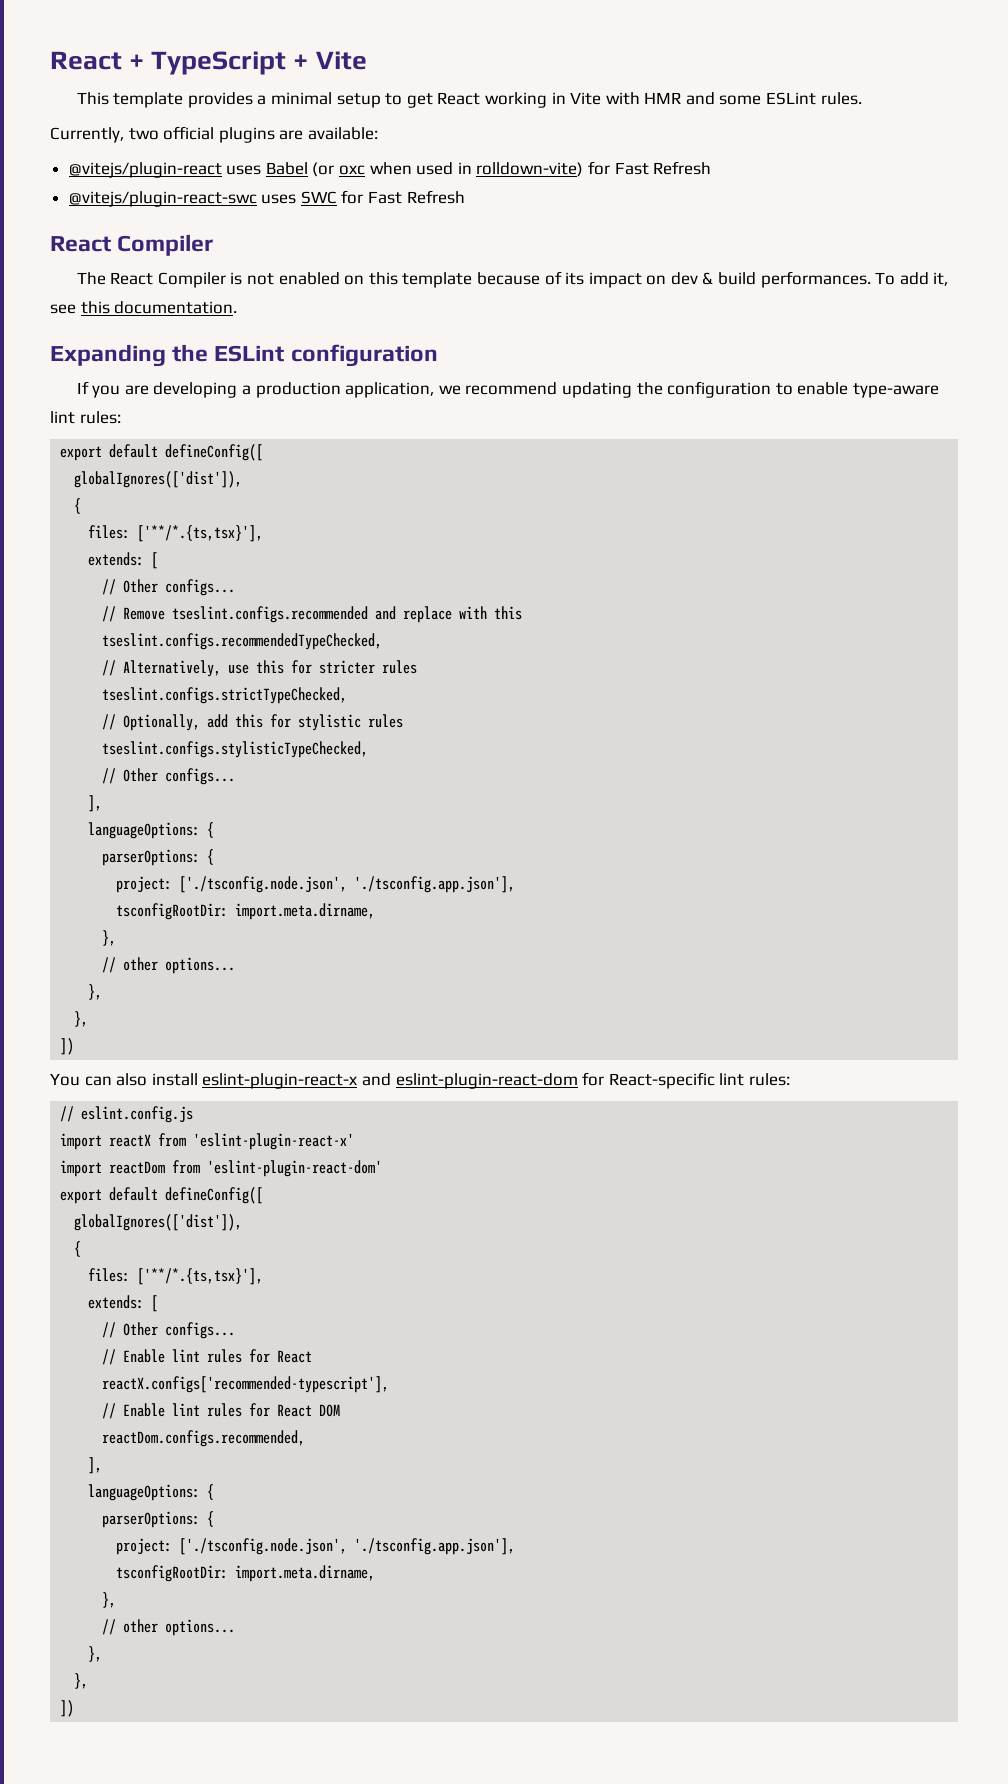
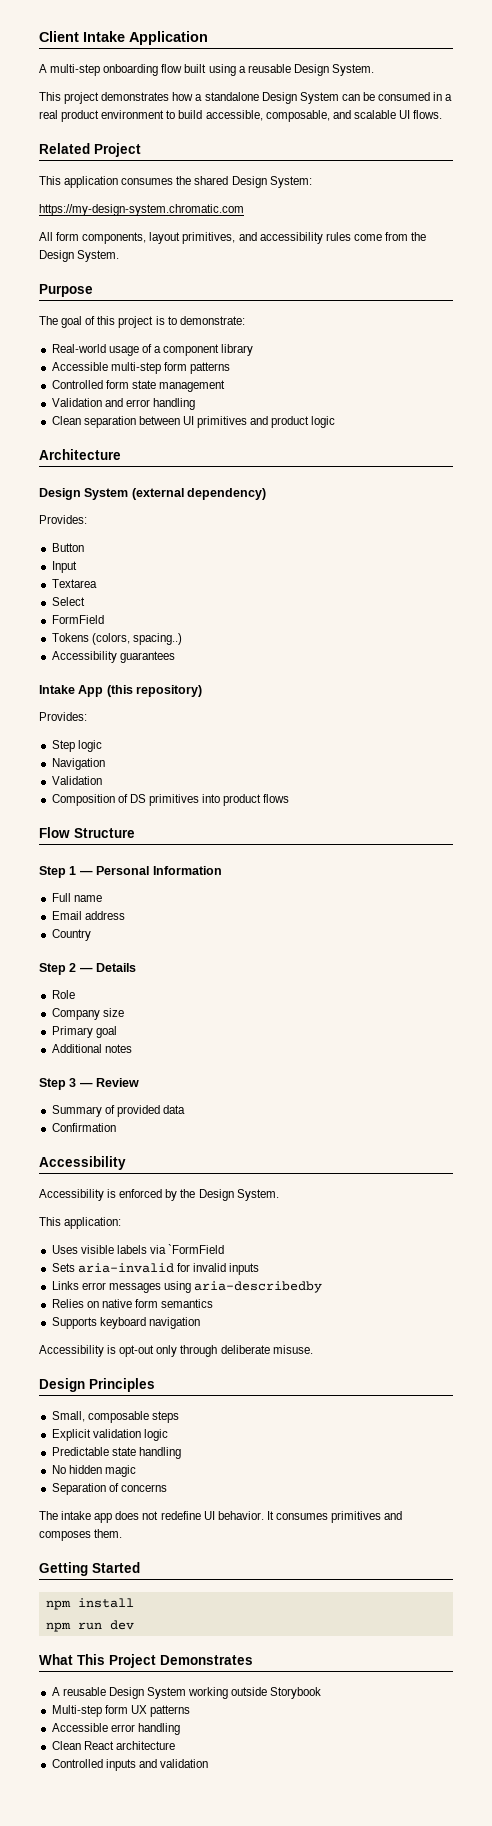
- React + TypeScript + Vite
- This template provides a minimal setup to get React working in Vite with HMR and some ESLint rules.
- Currently, two official plugins are available:
- @vitejs/plugin-react uses Babel (or oxc when used in rolldown-vite) for Fast Refresh
- @vitejs/plugin-react-swc uses SWC for Fast Refresh
- React Compiler
- The React Compiler is not enabled on this template because of its impact on dev & build performances. To add it, see this documentation.
- Expanding the ESLint configuration
- If you are developing a production application, we recommend updating the configuration to enable type-aware lint rules:
- export default defineConfig([
- globalIgnores(['dist']),
- {
- files: ['**/*.{ts,tsx}'],
- extends: [
- // Other configs...
- // Remove tseslint.configs.recommended and replace with this
- tseslint.configs.recommendedTypeChecked,
- // Alternatively, use this for stricter rules
- tseslint.configs.strictTypeChecked,
- // Optionally, add this for stylistic rules
- tseslint.configs.stylisticTypeChecked,
- // Other configs...
- ],
- languageOptions: {
- parserOptions: {
- project: ['./tsconfig.node.json', './tsconfig.app.json'],
- tsconfigRootDir: import.meta.dirname,
- },
- // other options...
- },
- },
- ])
- You can also install eslint-plugin-react-x and eslint-plugin-react-dom for React-specific lint rules:
- // eslint.config.js
- import reactX from 'eslint-plugin-react-x'
- import reactDom from 'eslint-plugin-react-dom'
- export default defineConfig([
- globalIgnores(['dist']),
- {
- files: ['**/*.{ts,tsx}'],
- extends: [
- // Other configs...
- // Enable lint rules for React
- reactX.configs['recommended-typescript'],
- // Enable lint rules for React DOM
- reactDom.configs.recommended,
- ],
- languageOptions: {
- parserOptions: {
- project: ['./tsconfig.node.json', './tsconfig.app.json'],
- tsconfigRootDir: import.meta.dirname,
- },
- // other options...
- },
- },
- ])
+ Client Intake Application
+ A multi-step onboarding flow built using a reusable Design System.
+ This project demonstrates how a standalone Design System can be consumed in a real product environment to build accessible, composable, and scalable UI flows.
+ Related Project
+ This application consumes the shared Design System:
+ https://my-design-system.chromatic.com
+ All form components, layout primitives, and accessibility rules come from the Design System.
+ Purpose
+ The goal of this project is to demonstrate:
+ Real-world usage of a component library
+ Accessible multi-step form patterns
+ Controlled form state management
+ Validation and error handling
+ Clean separation between UI primitives and product logic
+ Architecture
+ Design System (external dependency)
+ Provides:
+ Button
+ Input
+ Textarea
+ Select
+ FormField
+ Tokens (colors, spacing..)
+ Accessibility guarantees
+ Intake App (this repository)
+ Provides:
+ Step logic
+ Navigation
+ Validation
+ Composition of DS primitives into product flows
+ Flow Structure
+ Step 1 — Personal Information
+ Full name
+ Email address
+ Country
+ Step 2 — Details
+ Role
+ Company size
+ Primary goal
+ Additional notes
+ Step 3 — Review
+ Summary of provided data
+ Confirmation
+ Accessibility
+ Accessibility is enforced by the Design System.
+ This application:
+ Uses visible labels via `FormField
+ Sets aria-invalid for invalid inputs
+ Links error messages using aria-describedby
+ Relies on native form semantics
+ Supports keyboard navigation
+ Accessibility is opt-out only through deliberate misuse.
+ Design Principles
+ Small, composable steps
+ Explicit validation logic
+ Predictable state handling
+ No hidden magic
+ Separation of concerns
+ The intake app does not redefine UI behavior. It consumes primitives and composes them.
+ Getting Started
+ npm install
+ npm run dev
+ What This Project Demonstrates
+ A reusable Design System working outside Storybook
+ Multi-step form UX patterns
+ Accessible error handling
+ Clean React architecture
+ Controlled inputs and validation

